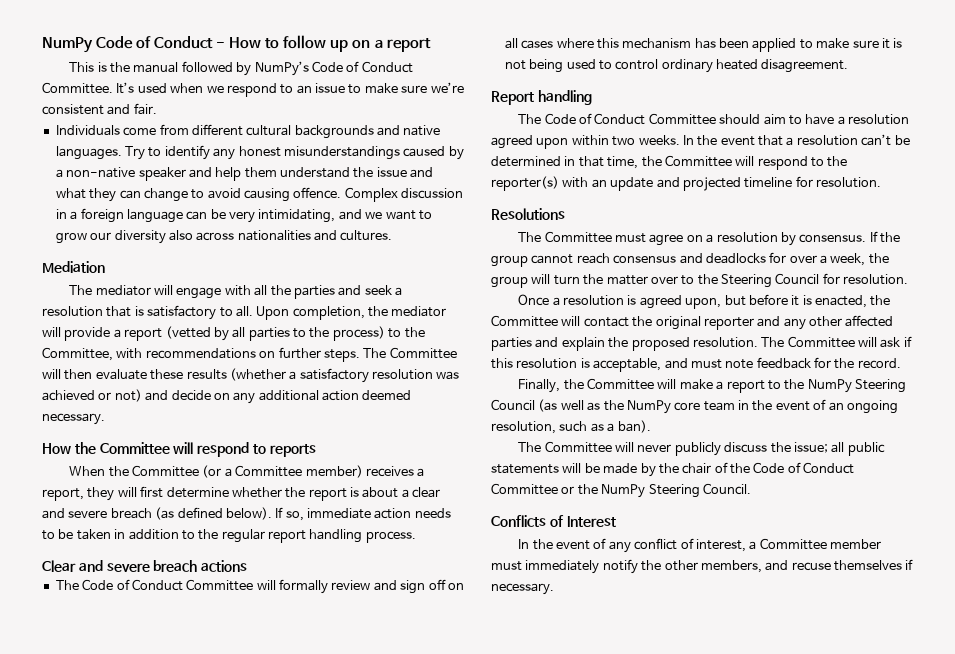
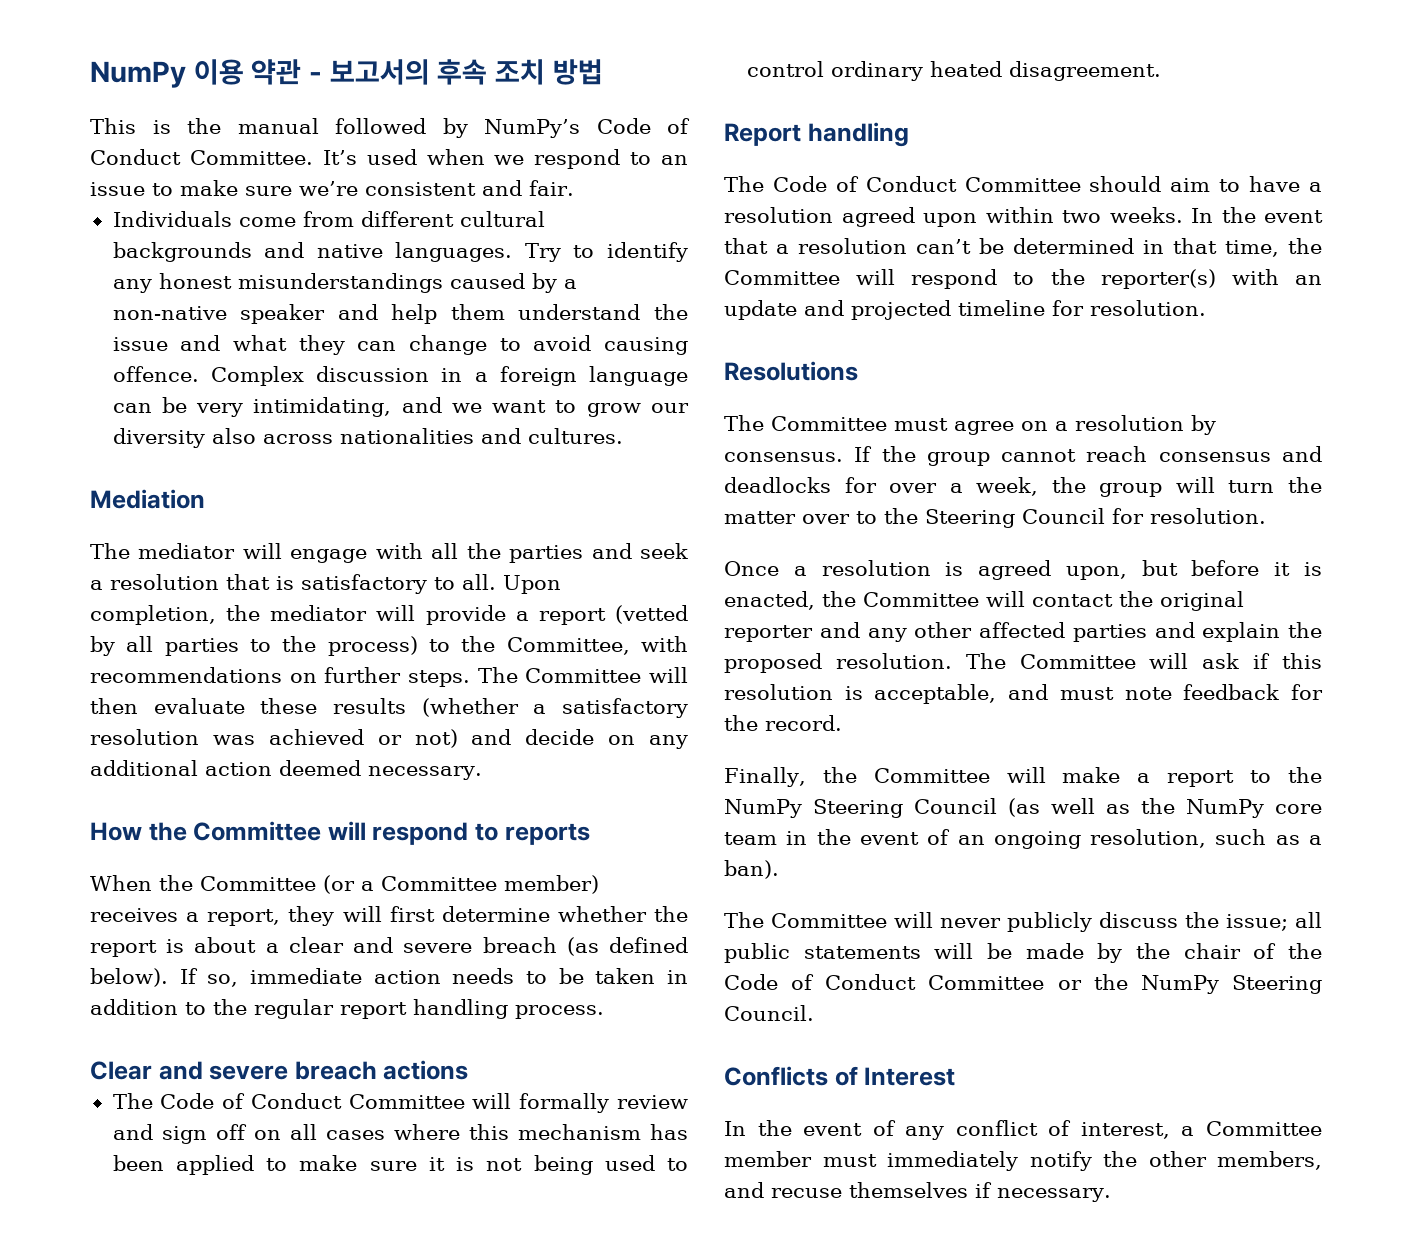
- NumPy Code of Conduct - How to follow up on a report
+ NumPy 이용 약관 - 보고서의 후속 조치 방법

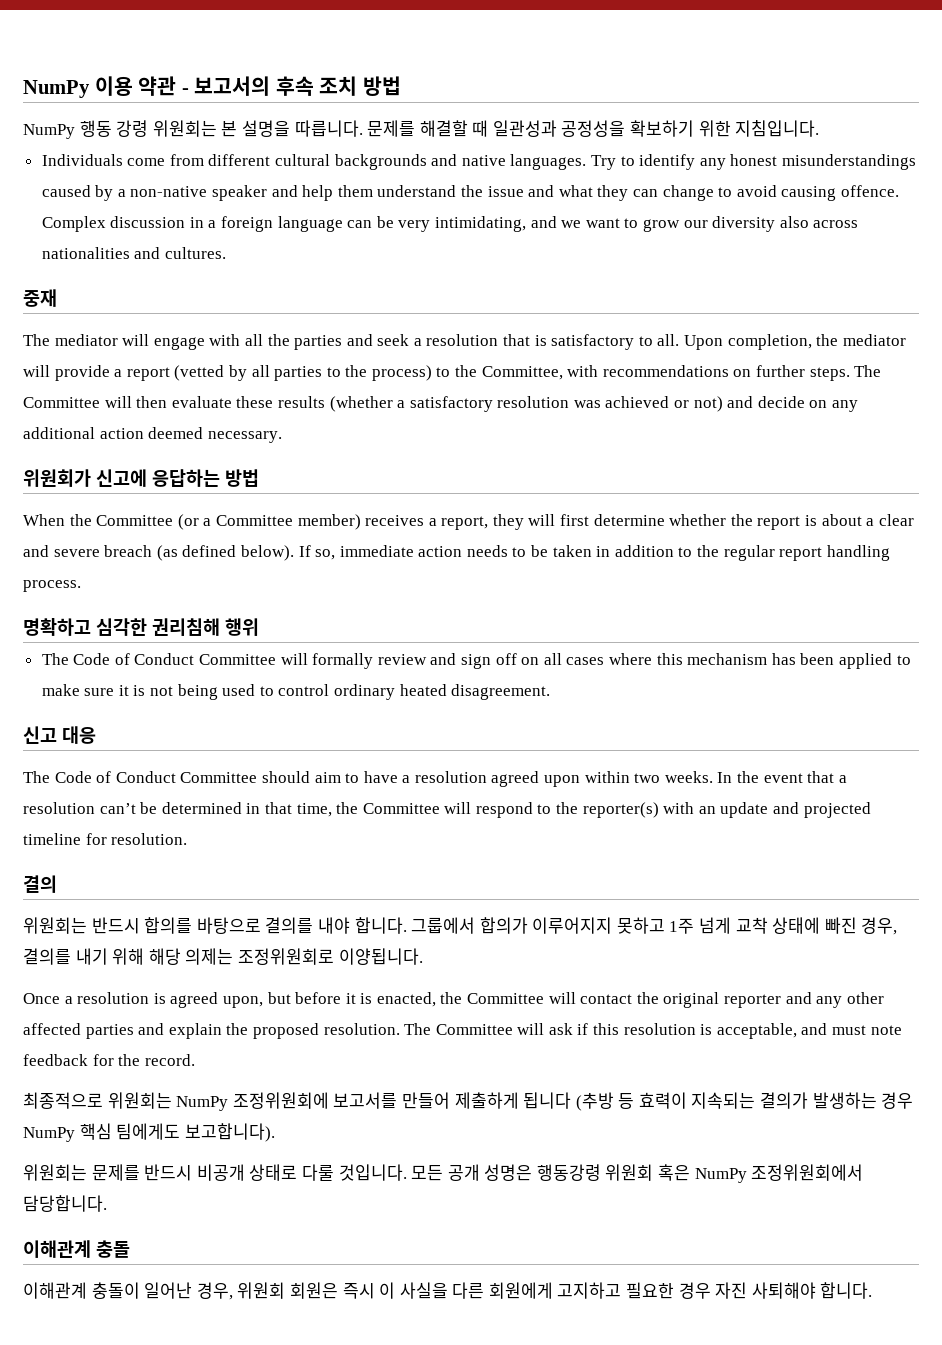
- This is the manual followed by NumPy’s Code of Conduct Committee. It’s used when we respond to an issue to make sure we’re consistent and fair.
+ NumPy 행동 강령 위원회는 본 설명을 따릅니다. 문제를 해결할 때 일관성과 공정성을 확보하기 위한 지침입니다.
- Mediation
+ 중재
- How the Committee will respond to reports
+ 위원회가 신고에 응답하는 방법
- Clear and severe breach actions
+ 명확하고 심각한 권리침해 행위
- Report handling
+ 신고 대응
- Resolutions
- The Committee must agree on a resolution by consensus. If the group cannot reach consensus and deadlocks for over a week, the group will turn the matter over to the Steering Council for resolution.
+ 결의
+ 위원회는 반드시 합의를 바탕으로 결의를 내야 합니다. 그룹에서 합의가 이루어지지 못하고 1주 넘게 교착 상태에 빠진 경우, 결의를 내기 위해 해당 의제는 조정위원회로 이양됩니다.
- Finally, the Committee will make a report to the NumPy Steering Council (as well as the NumPy core team in the event of an ongoing resolution, such as a ban).
- The Committee will never publicly discuss the issue; all public statements will be made by the chair of the Code of Conduct Committee or the NumPy Steering Council.
- Conflicts of Interest
- In the event of any conflict of interest, a Committee member must immediately notify the other members, and recuse themselves if necessary.
+ 최종적으로 위원회는 NumPy 조정위원회에 보고서를 만들어 제출하게 됩니다 (추방 등 효력이 지속되는 결의가 발생하는 경우 NumPy 핵심 팀에게도 보고합니다).
+ 위원회는 문제를 반드시 비공개 상태로 다룰 것입니다. 모든 공개 성명은 행동강령 위원회 혹은 NumPy 조정위원회에서 담당합니다.
+ 이해관계 충돌
+ 이해관계 충돌이 일어난 경우, 위원회 회원은 즉시 이 사실을 다른 회원에게 고지하고 필요한 경우 자진 사퇴해야 합니다.

